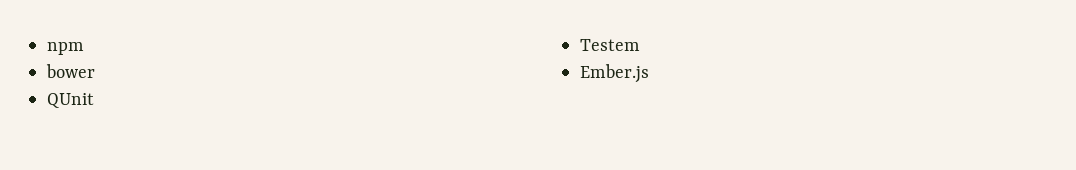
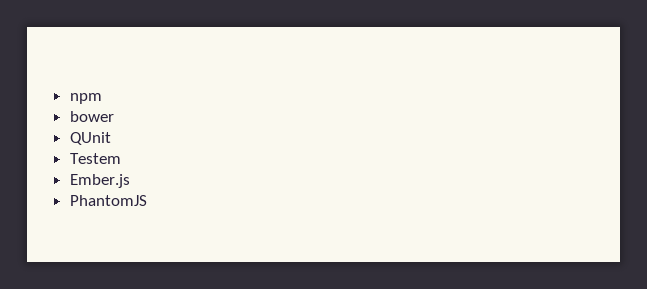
+ PhantomJS

